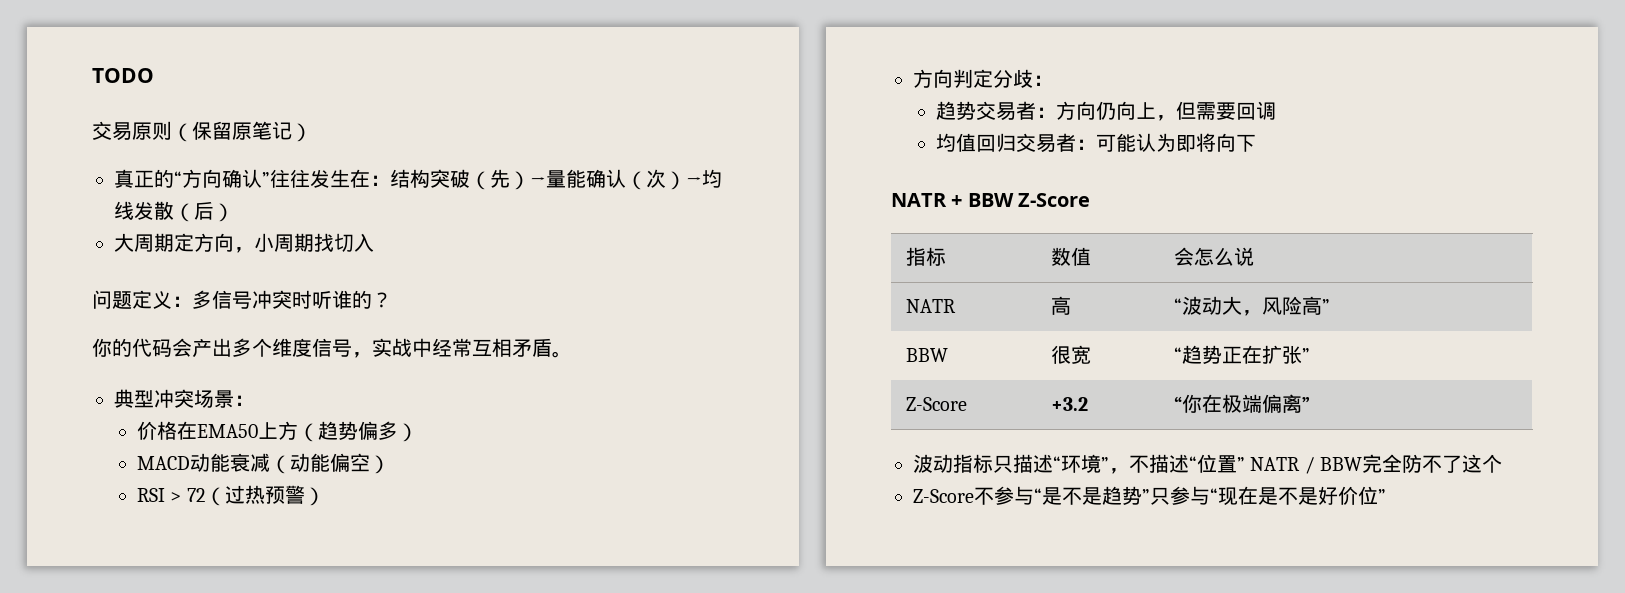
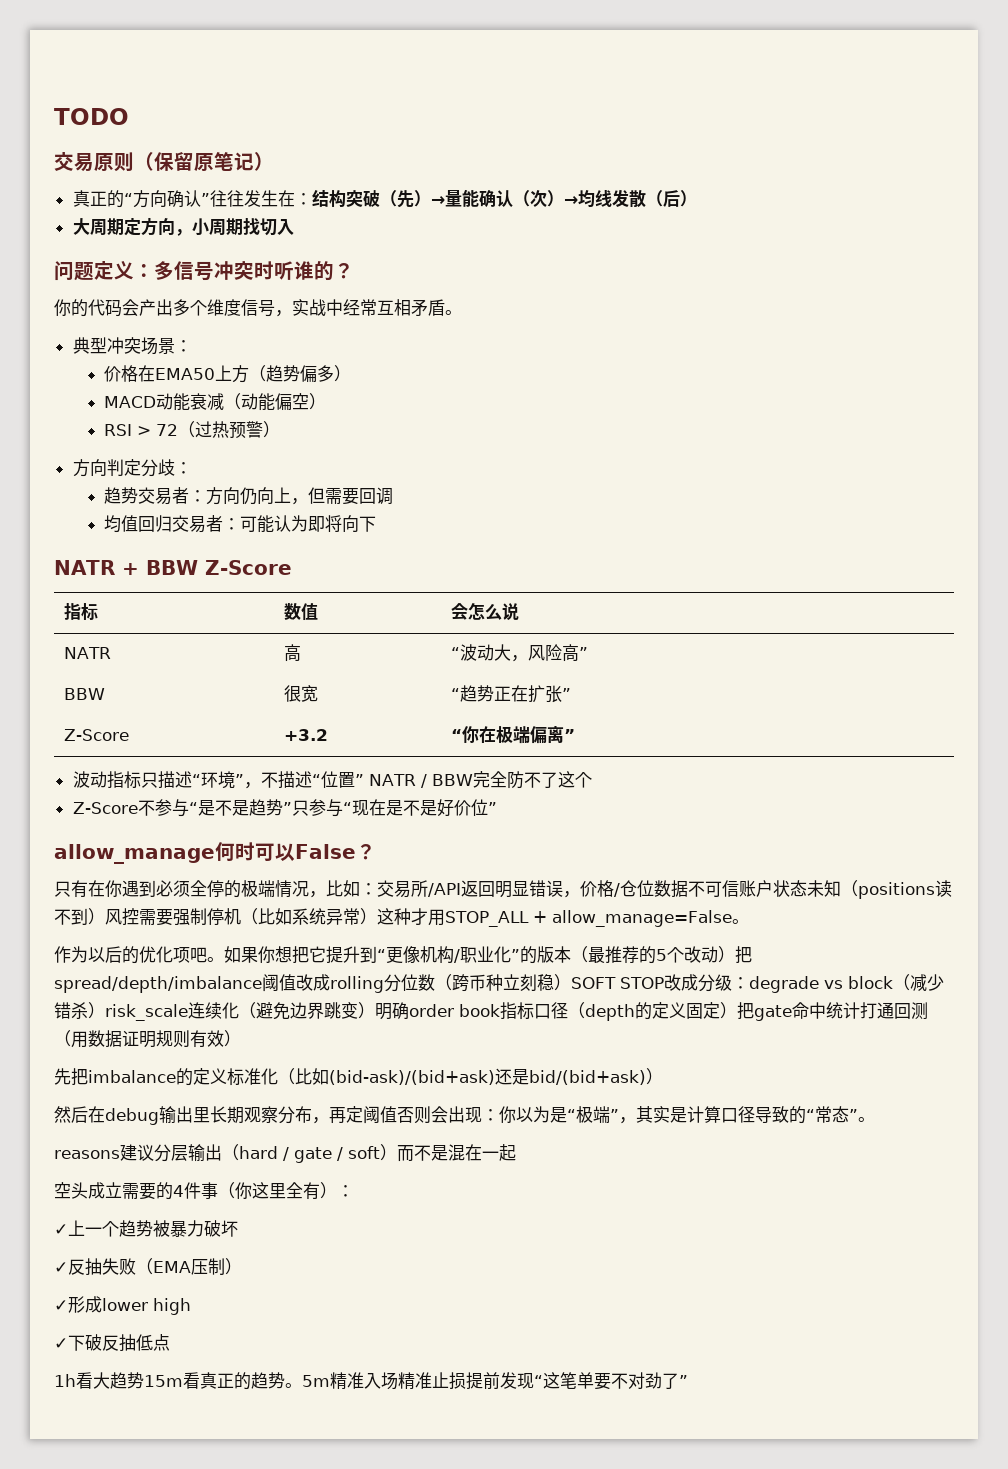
+ allow_manage何时可以False？
+ 只有在你遇到必须全停的极端情况，比如：交易所/API返回明显错误，价格/仓位数据不可信账户状态未知（positions读不到）风控需要强制停机（比如系统异常）这种才用STOP_ALL + allow_manage=False。
+ 作为以后的优化项吧。如果你想把它提升到“更像机构/职业化”的版本（最推荐的5个改动）把spread/depth/imbalance阈值改成rolling分位数（跨币种立刻稳）SOFT STOP改成分级：degrade vs block（减少错杀）risk_scale连续化（避免边界跳变）明确order book指标口径（depth的定义固定）把gate命中统计打通回测（用数据证明规则有效）
+ 先把imbalance的定义标准化（比如(bid-ask)/(bid+ask)还是bid/(bid+ask)）
+ 然后在debug输出里长期观察分布，再定阈值否则会出现：你以为是“极端”，其实是计算口径导致的“常态”。
+ reasons建议分层输出（hard / gate / soft）而不是混在一起
+ 空头成立需要的4件事（你这里全有）：
+ ✓上一个趋势被暴力破坏
+ ✓反抽失败（EMA压制）
+ ✓形成lower high
+ ✓下破反抽低点
+ 1h看大趋势15m看真正的趋势。5m精准入场精准止损提前发现“这笔单要不对劲了”

